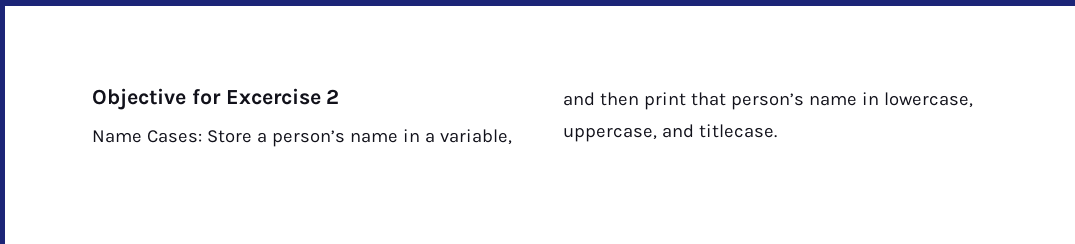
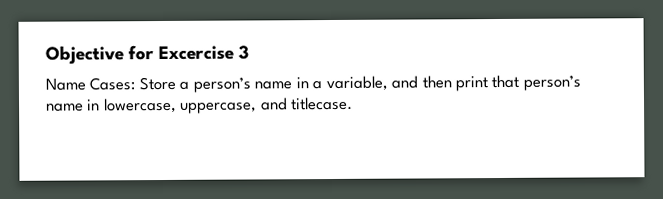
- Objective for Excercise 2
+ Objective for Excercise 3

